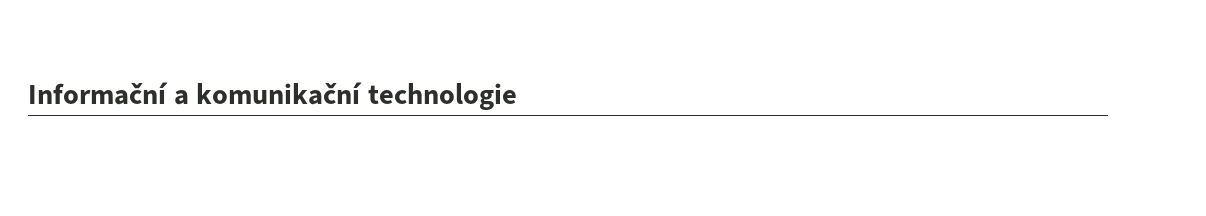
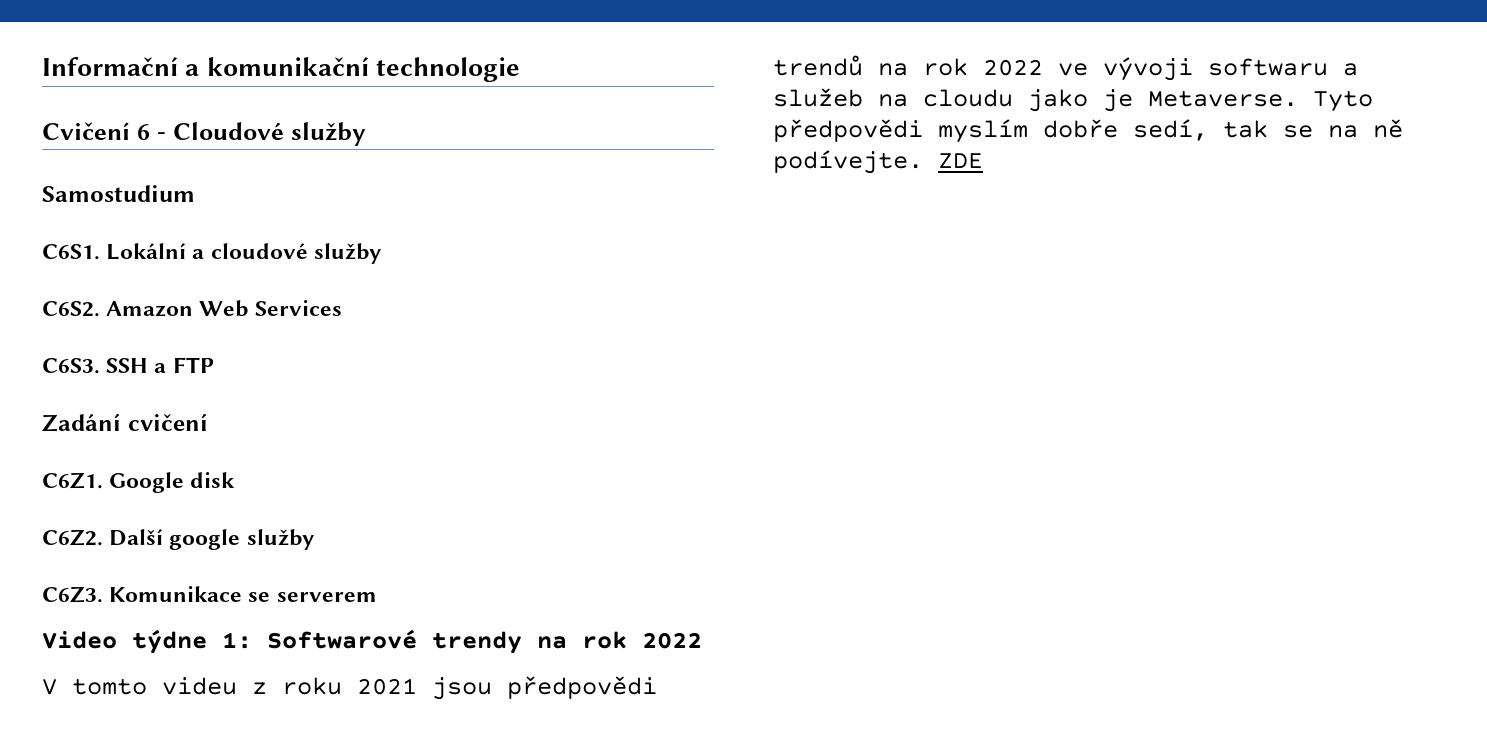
+ Cvičení 6 - Cloudové služby
+ Samostudium
+ C6S1. Lokální a cloudové služby
+ C6S2. Amazon Web Services
+ C6S3. SSH a FTP
+ Zadání cvičení
+ C6Z1. Google disk
+ C6Z2. Další google služby
+ C6Z3. Komunikace se serverem
+ Video týdne 1: Softwarové trendy na rok 2022
+ V tomto videu z roku 2021 jsou předpovědi trendů na rok 2022 ve vývoji softwaru a služeb na cloudu jako je Metaverse. Tyto předpovědi myslím dobře sedí, tak se na ně podívejte. ZDE

